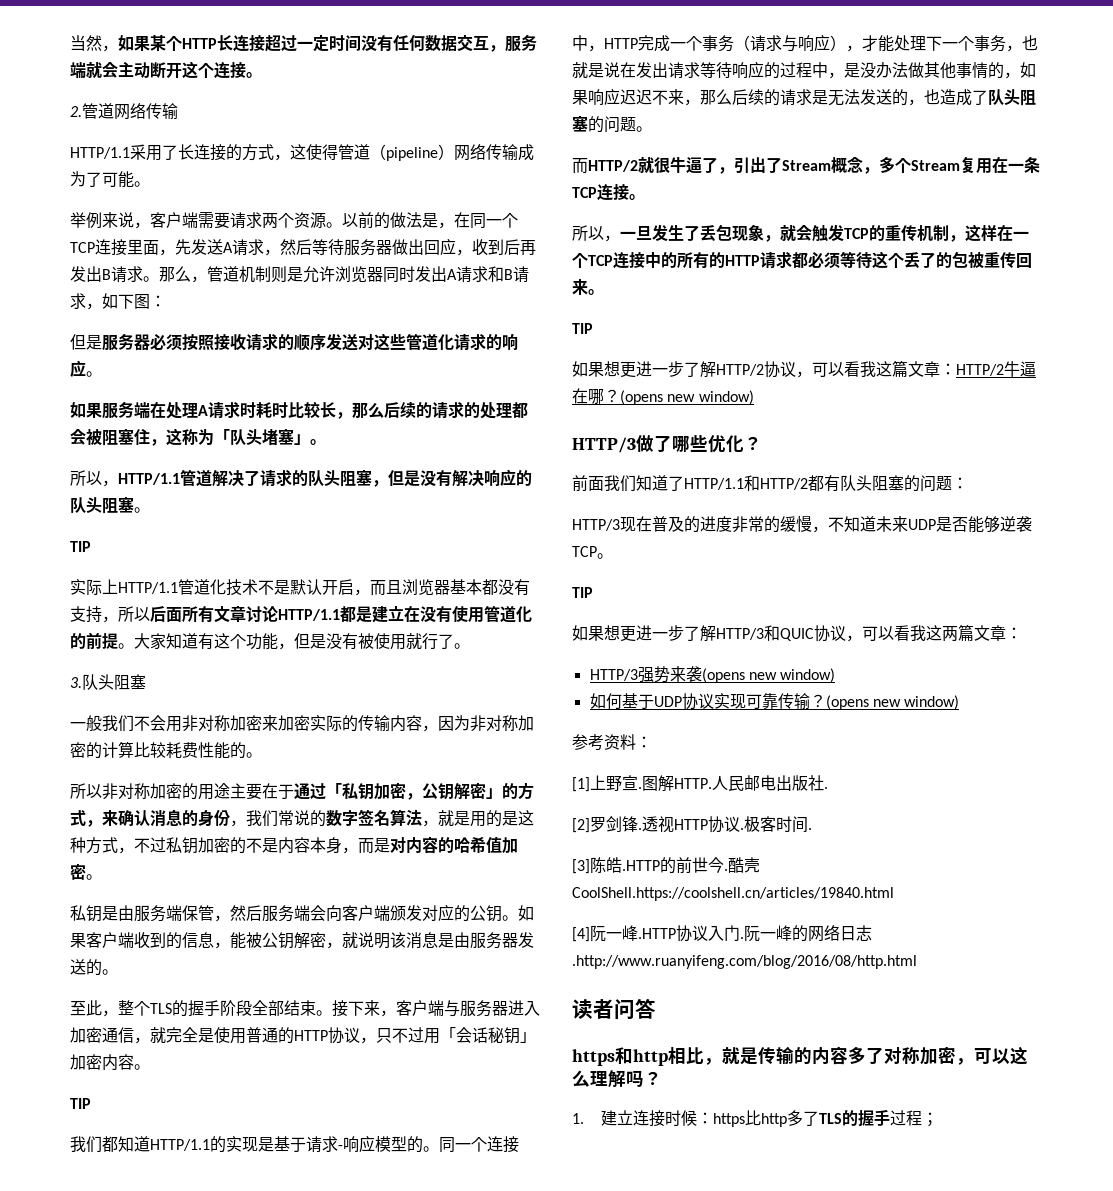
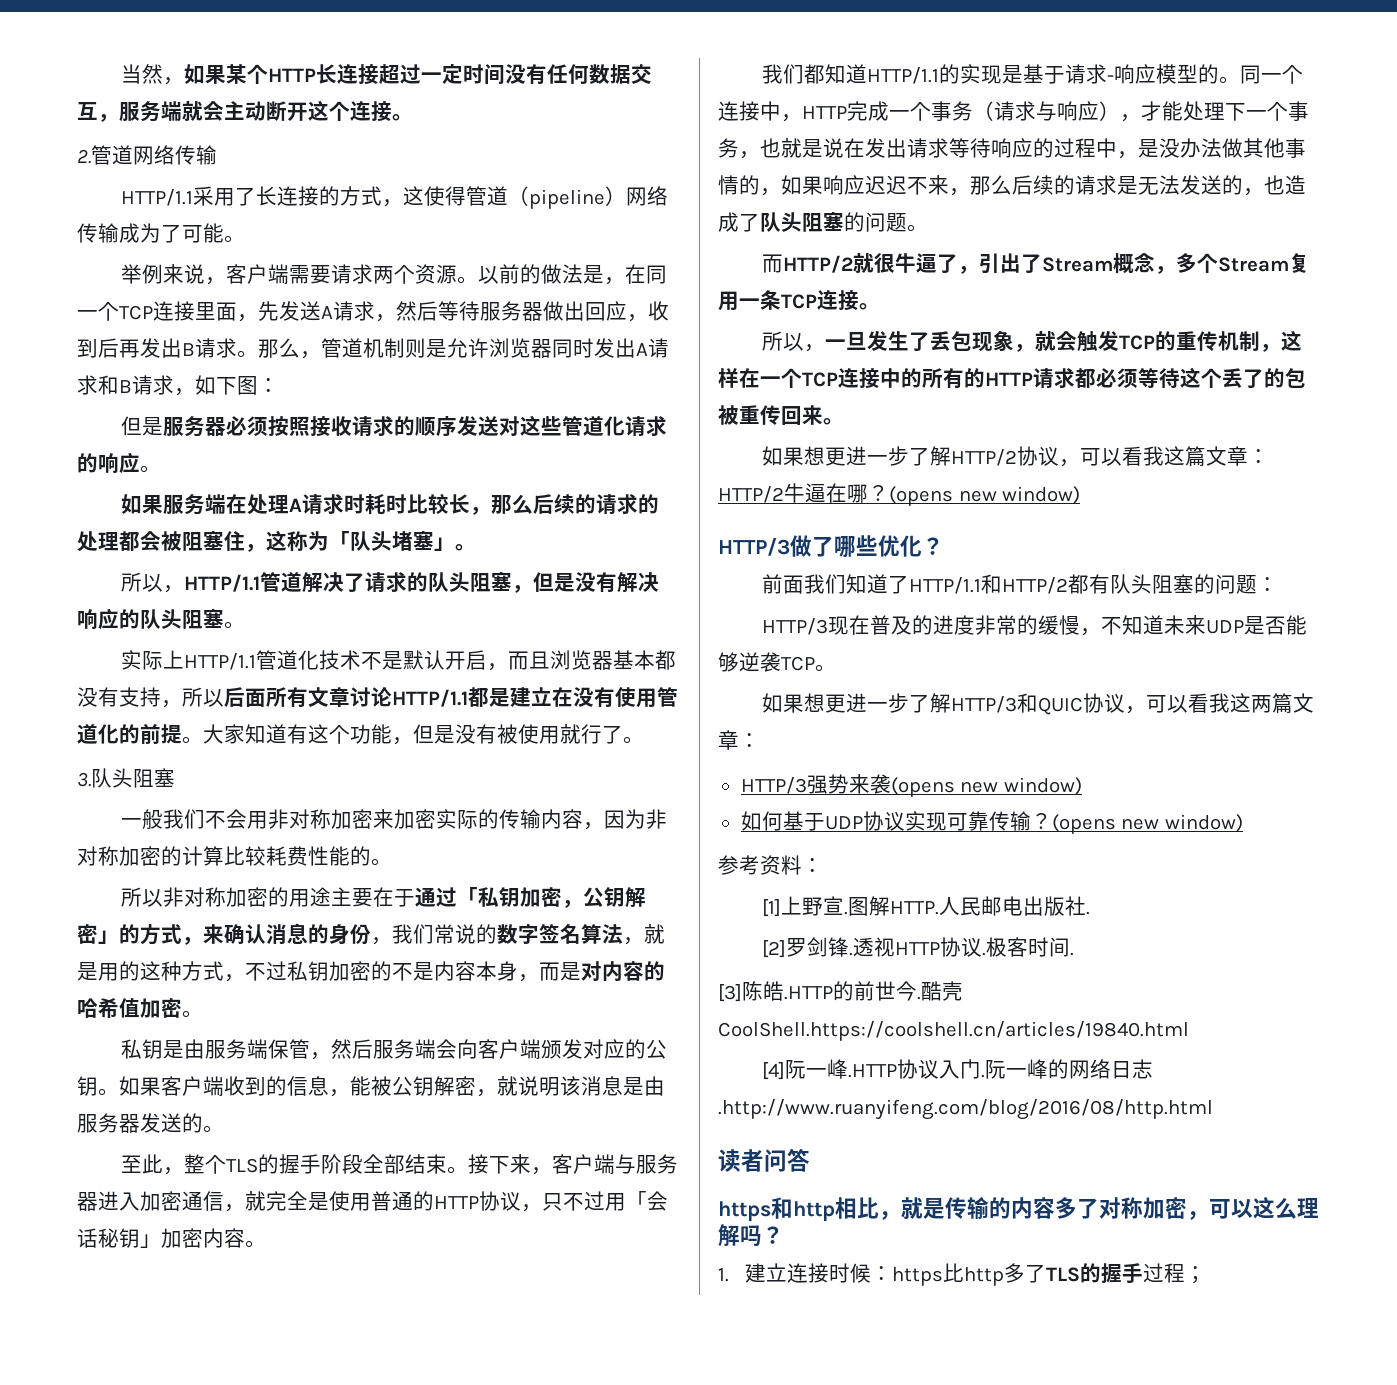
  所以，HTTP/1.1管道解决了请求的队头阻塞，但是没有解决响应的队头阻塞。
- TIP
- 所以非对称加密的用途主要在于通过「私钥加密，公钥解密」的方式，来确认消息的身份，我们常说的数字签名算法，就是用的是这种方式，不过私钥加密的不是内容本身，而是对内容的哈希值加密。
+ 所以非对称加密的用途主要在于通过「私钥加密，公钥解密」的方式，来确认消息的身份，我们常说的数字签名算法，就是用的这种方式，不过私钥加密的不是内容本身，而是对内容的哈希值加密。
  接下来，客户端与服务器进入加密通信，就完全是使用普通的HTTP协议，只不过用「会话秘钥」加密内容。
- TIP
- 而HTTP/2就很牛逼了，引出了Stream概念，多个Stream复用在一条TCP连接。
+ 而HTTP/2就很牛逼了，引出了Stream概念，多个Stream复用一条TCP连接。
  所以，一旦发生了丢包现象，就会触发TCP的重传机制，这样在一个TCP连接中的所有的HTTP请求都必须等待这个丢了的包被重传回来。
- TIP
  HTTP/3现在普及的进度非常的缓慢，不知道未来UDP是否能够逆袭TCP。
- TIP

